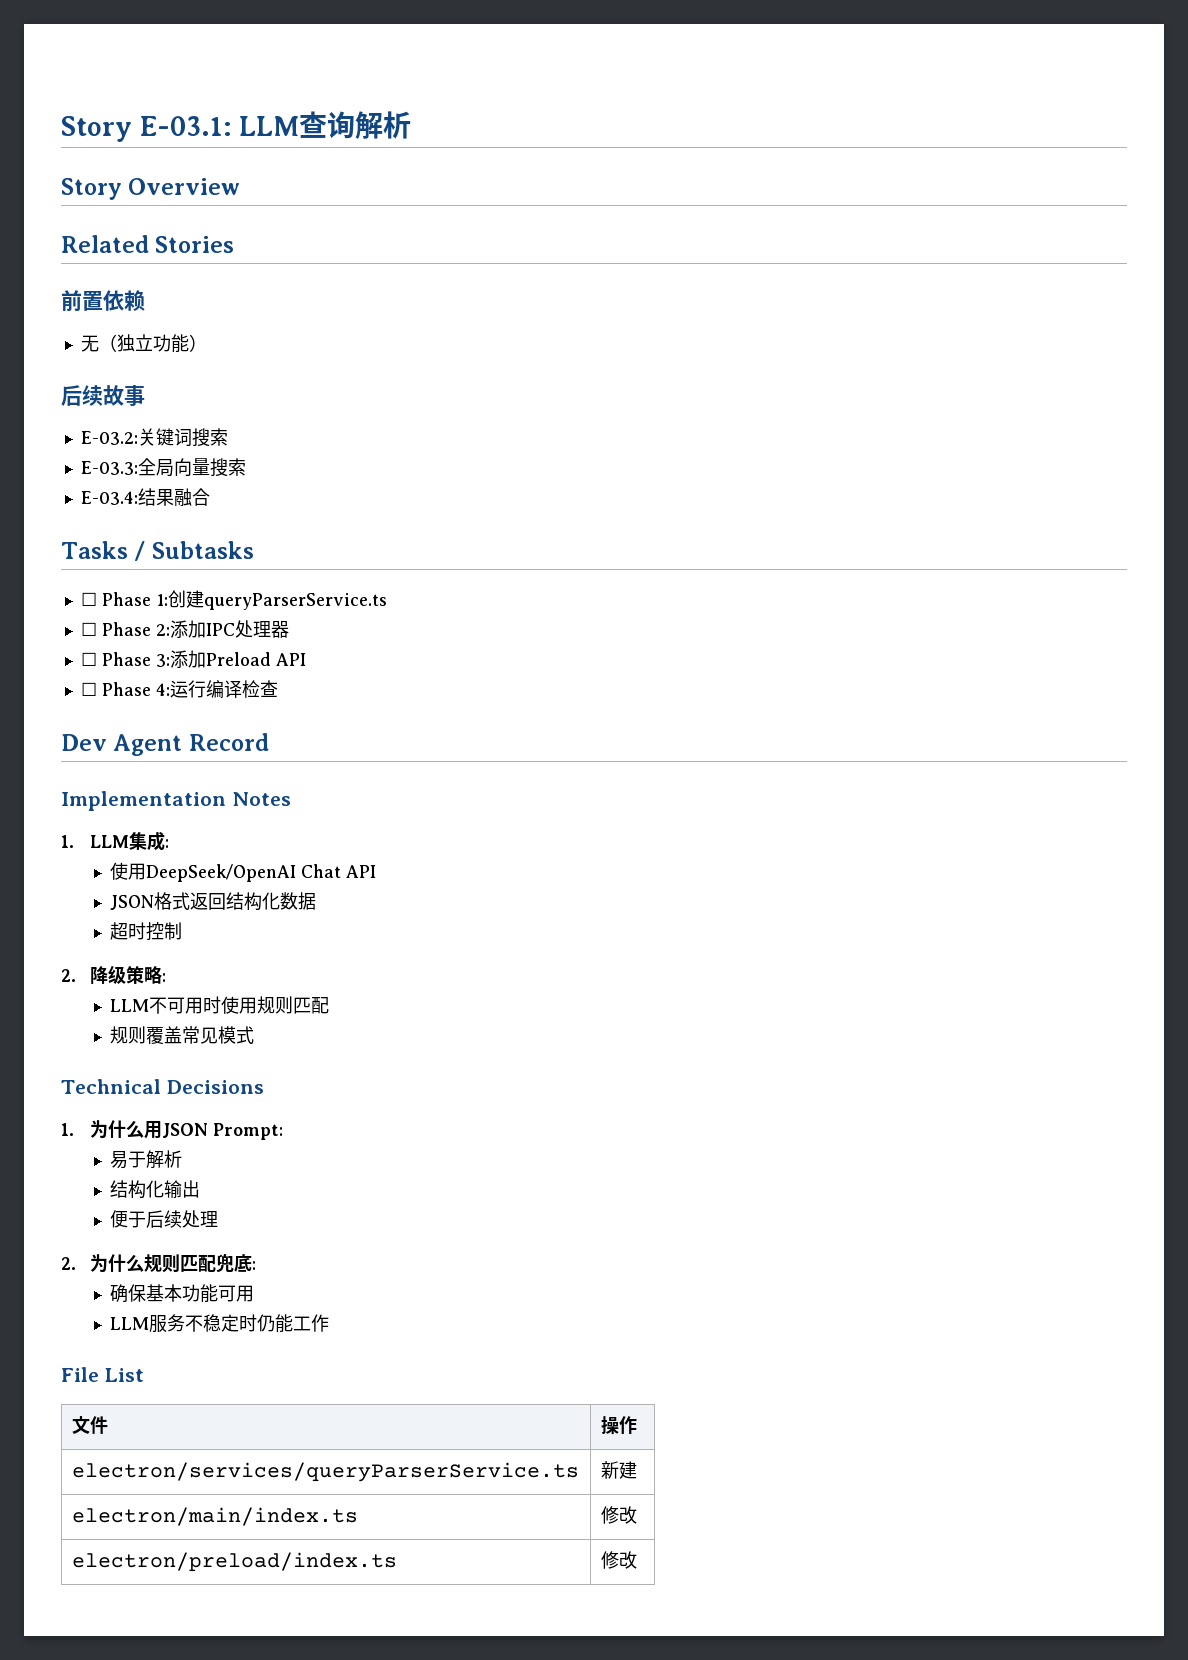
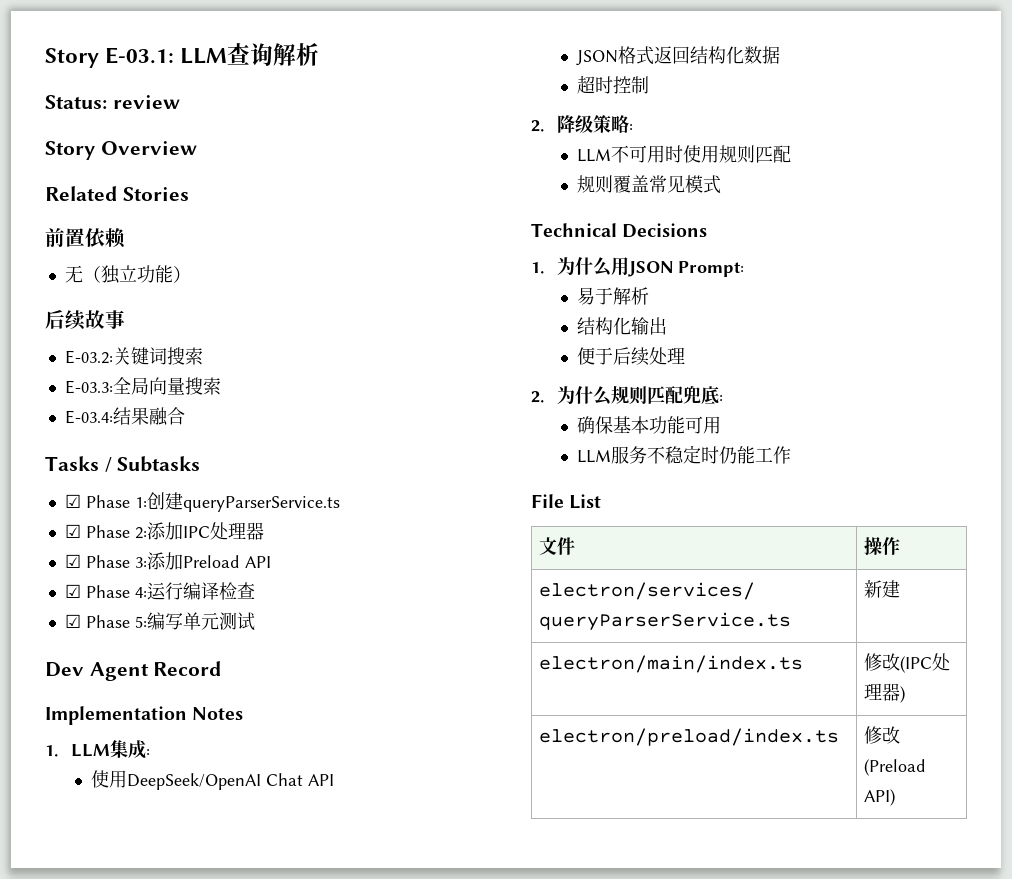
+ Status: review
- ☐ Phase 1:创建queryParserService.ts
+ ☑ Phase 1:创建queryParserService.ts
- ☐ Phase 2:添加IPC处理器
+ ☑ Phase 2:添加IPC处理器
- ☐ Phase 3:添加Preload API
+ ☑ Phase 3:添加Preload API
- ☐ Phase 4:运行编译检查
+ ☑ Phase 4:运行编译检查
+ ☑ Phase 5:编写单元测试
- electron/main/index.ts | 修改
+ electron/main/index.ts | 修改(IPC处理器)
- electron/preload/index.ts | 修改
+ electron/preload/index.ts | 修改(Preload API)

